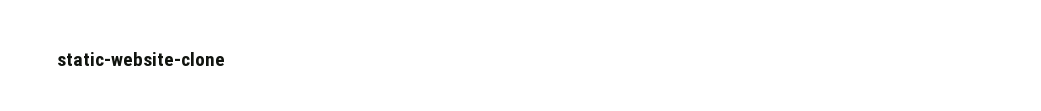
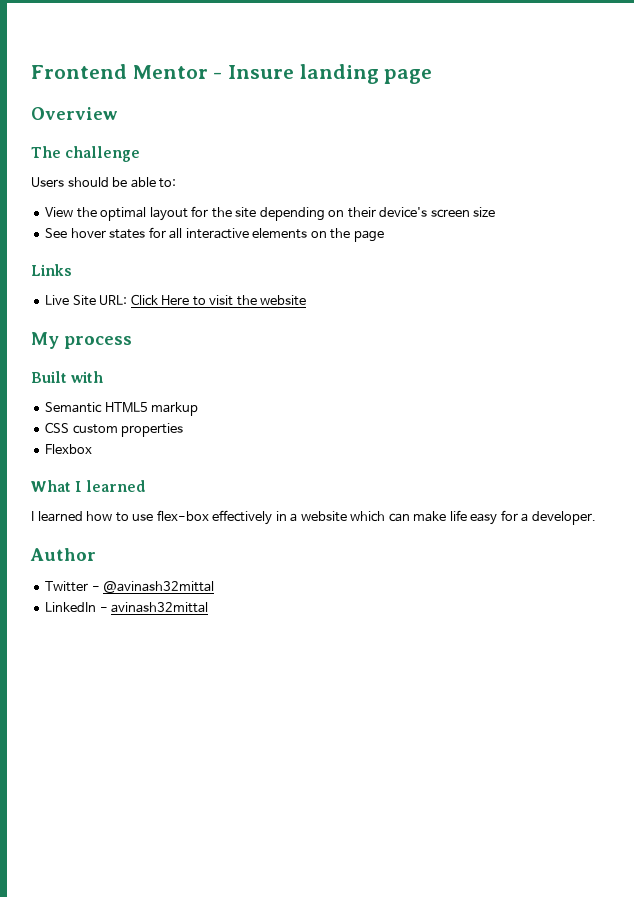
- static-website-clone
+ Frontend Mentor - Insure landing page
+ Overview
+ The challenge
+ Users should be able to:
+ View the optimal layout for the site depending on their device's screen size
+ See hover states for all interactive elements on the page
+ Links
+ Live Site URL: Click Here to visit the website
+ My process
+ Built with
+ Semantic HTML5 markup
+ CSS custom properties
+ Flexbox
+ What I learned
+ I learned how to use flex-box effectively in a website which can make life easy for a developer.
+ Author
+ Twitter - @avinash32mittal
+ LinkedIn - avinash32mittal

